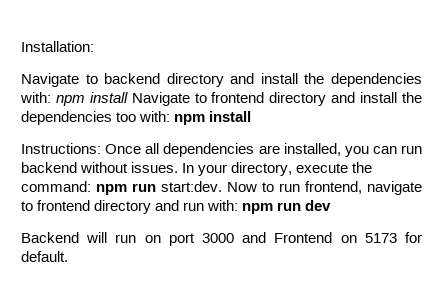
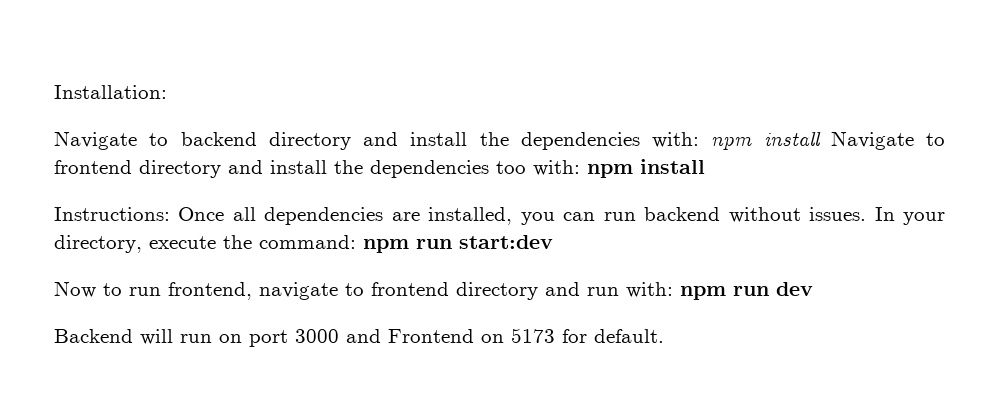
- In your directory, execute the command: npm run start:dev. Now to run frontend, navigate to frontend directory and run with: npm run dev
+ In your directory, execute the command: npm run start:dev
+ Now to run frontend, navigate to frontend directory and run with: npm run dev

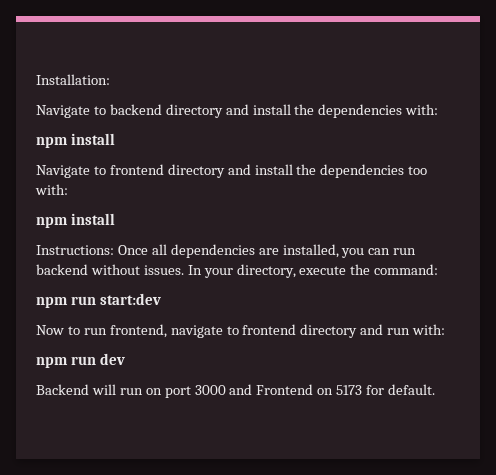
- Navigate to backend directory and install the dependencies with: npm install Navigate to frontend directory and install the dependencies too with: npm install
+ Navigate to backend directory and install the dependencies with:
+ npm install
+ Navigate to frontend directory and install the dependencies too with:
+ npm install
- In your directory, execute the command: npm run start:dev
+ In your directory, execute the command:
+ npm run start:dev
- Now to run frontend, navigate to frontend directory and run with: npm run dev
+ Now to run frontend, navigate to frontend directory and run with:
+ npm run dev

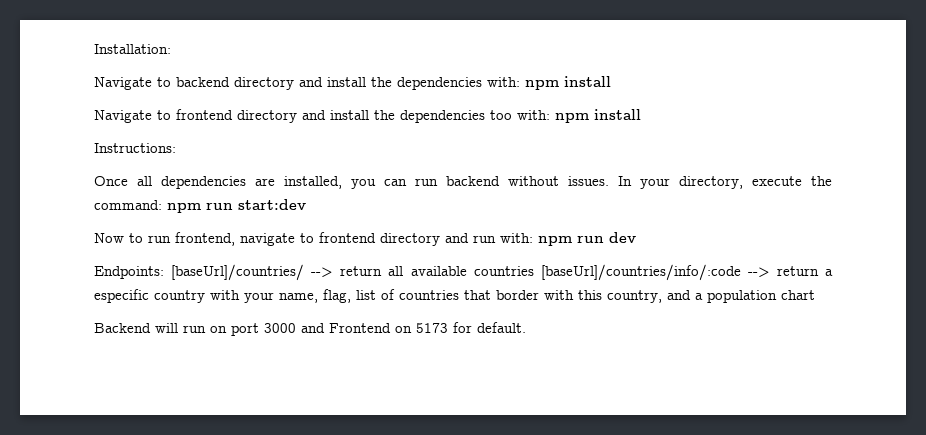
- Navigate to backend directory and install the dependencies with:
- npm install
+ Navigate to backend directory and install the dependencies with: npm install
- Navigate to frontend directory and install the dependencies too with:
- npm install
+ Navigate to frontend directory and install the dependencies too with: npm install
- Instructions: Once all dependencies are installed, you can run backend without issues.
+ Instructions:
+ Once all dependencies are installed, you can run backend without issues.
- In your directory, execute the command:
- npm run start:dev
+ In your directory, execute the command: npm run start:dev
- Now to run frontend, navigate to frontend directory and run with:
- npm run dev
+ Now to run frontend, navigate to frontend directory and run with: npm run dev
+ Endpoints: [baseUrl]/countries/ --> return all available countries [baseUrl]/countries/info/:code --> return a especific country with your name, flag, list of countries that border with this country, and a population chart

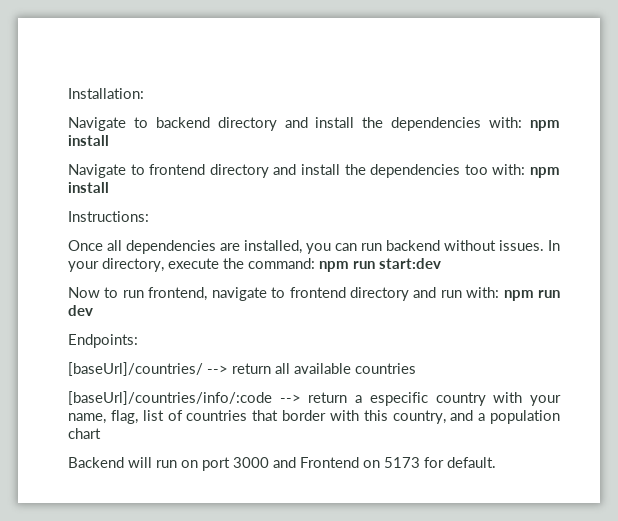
- Endpoints: [baseUrl]/countries/ --> return all available countries [baseUrl]/countries/info/:code --> return a especific country with your name, flag, list of countries that border with this country, and a population chart
+ Endpoints:
+ [baseUrl]/countries/ --> return all available countries
+ [baseUrl]/countries/info/:code --> return a especific country with your name, flag, list of countries that border with this country, and a population chart

